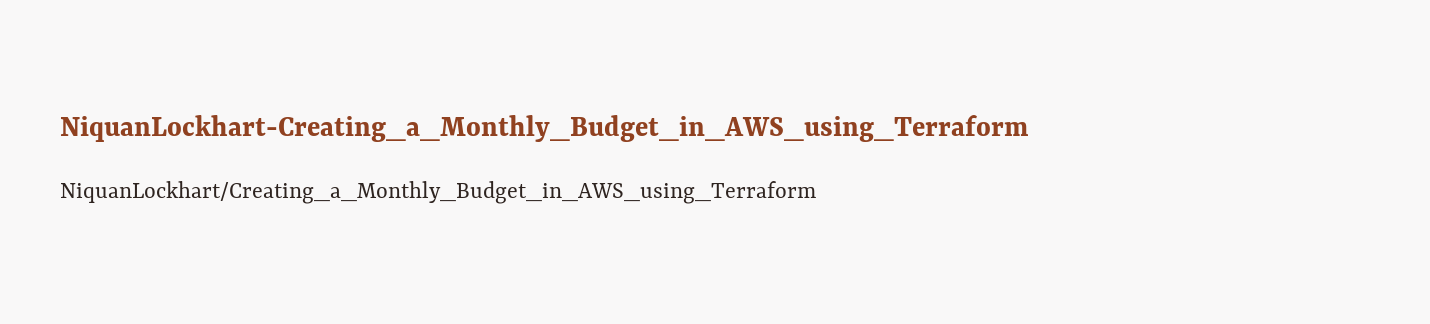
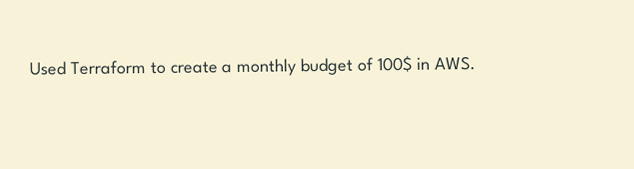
- NiquanLockhart-Creating_a_Monthly_Budget_in_AWS_using_Terraform
- NiquanLockhart/Creating_a_Monthly_Budget_in_AWS_using_Terraform
+ Used Terraform to create a monthly budget of 100$ in AWS.

